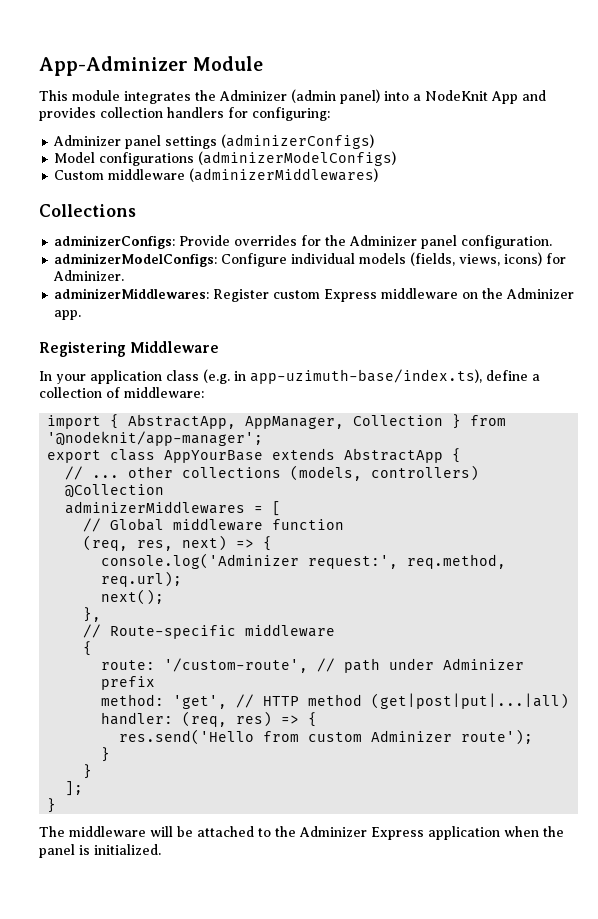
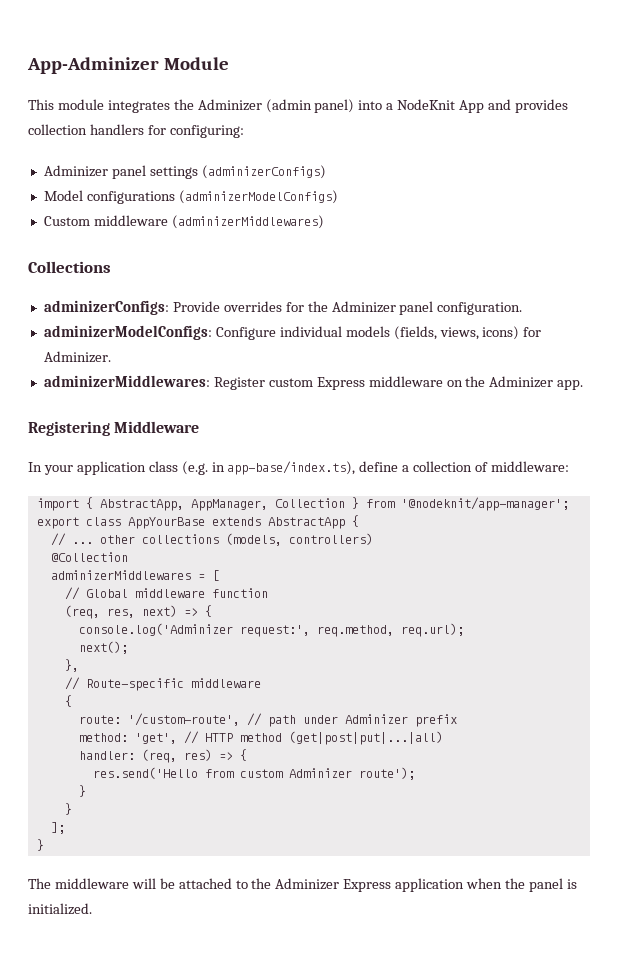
- In your application class (e.g. in app-uzimuth-base/index.ts), define a collection of middleware:
+ In your application class (e.g. in app-base/index.ts), define a collection of middleware:

